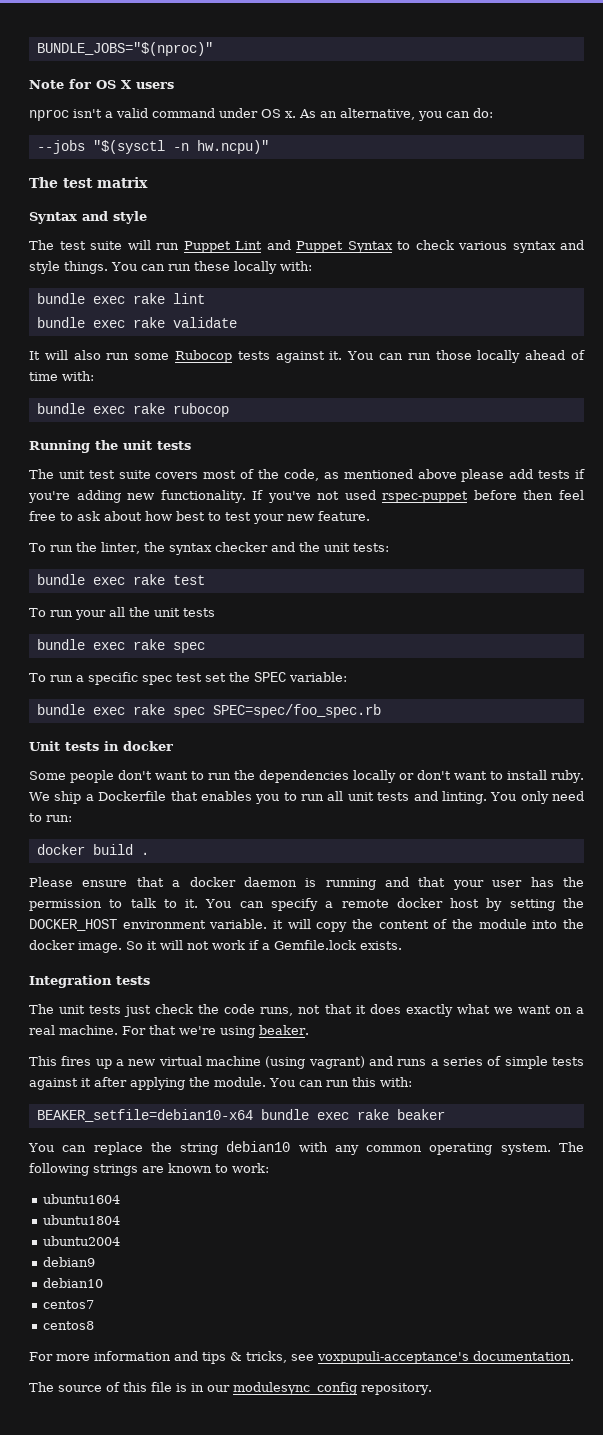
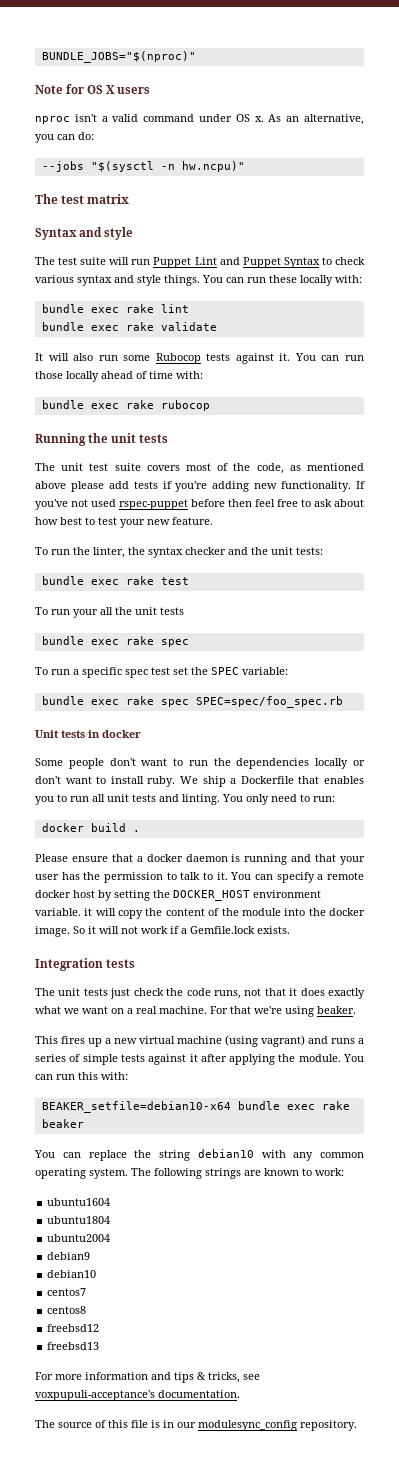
+ freebsd12
+ freebsd13

